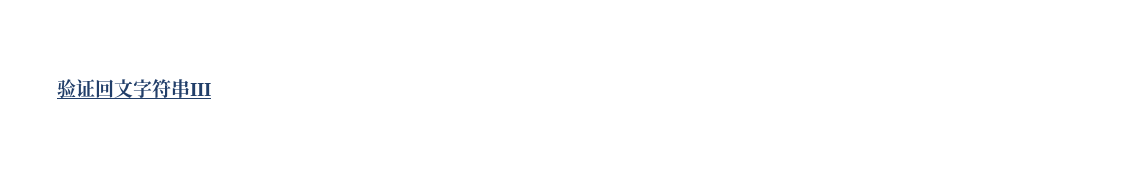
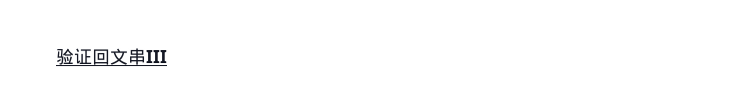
- 验证回文字符串III
+ 验证回文串III

